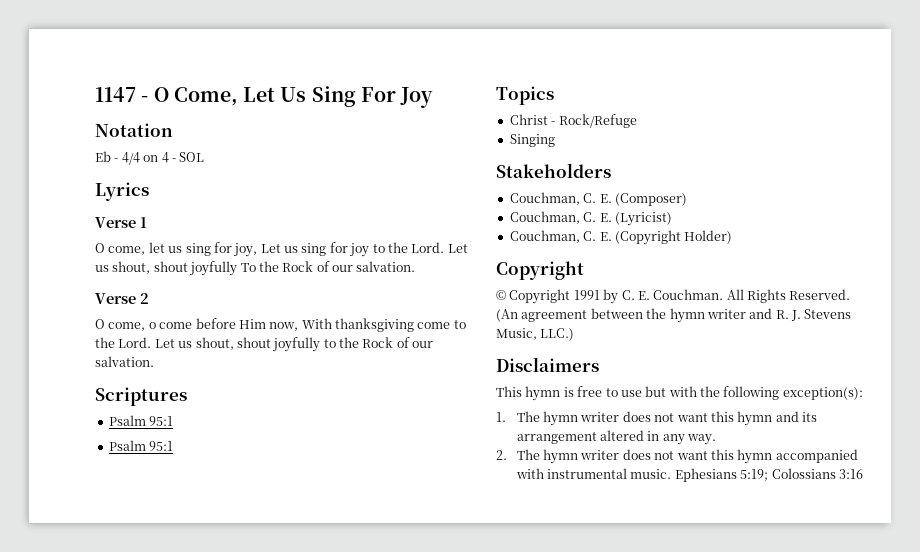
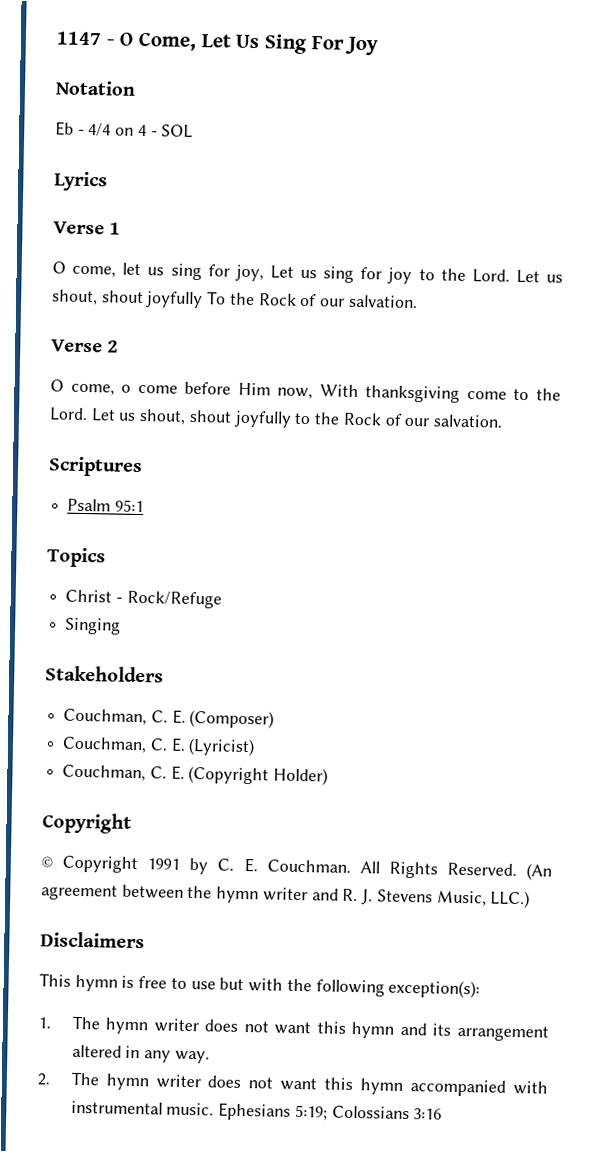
  Scriptures
- Psalm 95:1

